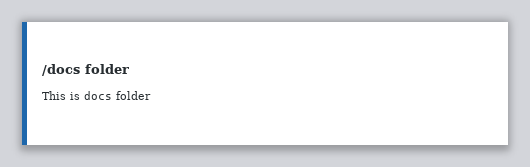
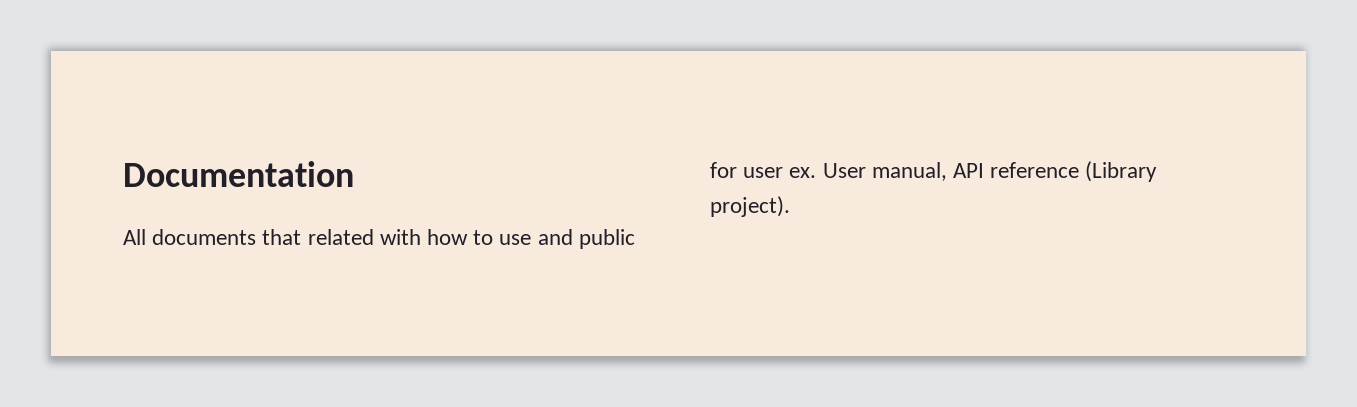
- /docs folder
- This is docs folder
+ Documentation
+ All documents that related with how to use and public for user ex. User manual, API reference (Library project).

